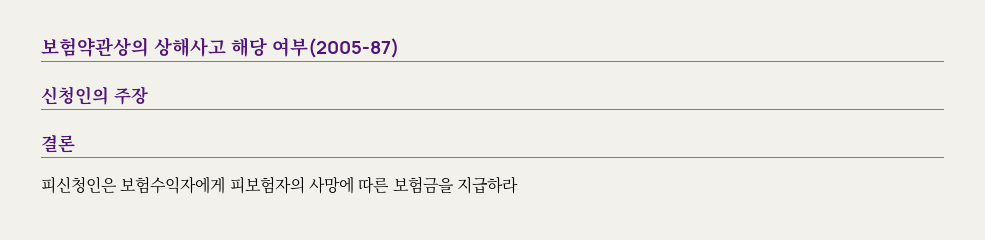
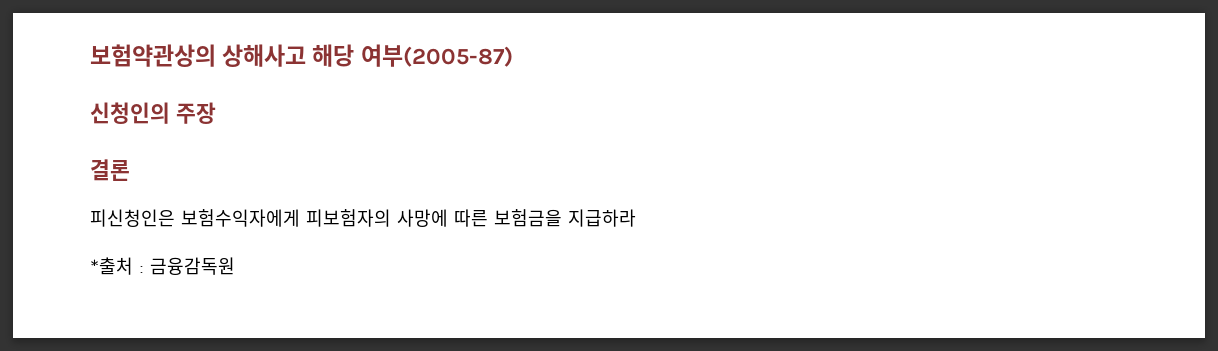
+ *출처 : 금융감독원

